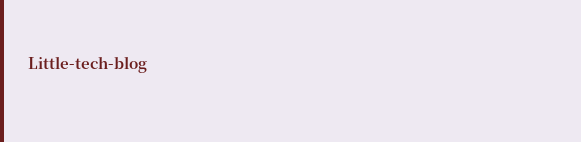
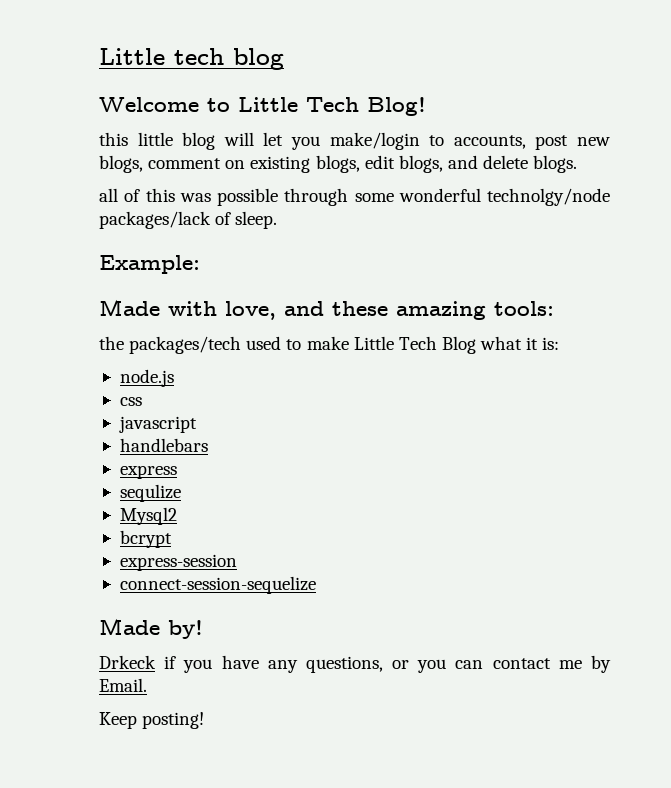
- Little-tech-blog
+ Little tech blog
+ Welcome to Little Tech Blog!
+ this little blog will let you make/login to accounts, post new blogs, comment on existing blogs, edit blogs, and delete blogs.
+ all of this was possible through some wonderful technolgy/node packages/lack of sleep.
+ Example:
+ Made with love, and these amazing tools:
+ the packages/tech used to make Little Tech Blog what it is:
+ node.js
+ css
+ javascript
+ handlebars
+ express
+ sequlize
+ Mysql2
+ bcrypt
+ express-session
+ connect-session-sequelize
+ Made by!
+ Drkeck if you have any questions, or you can contact me by Email.
+ Keep posting!

